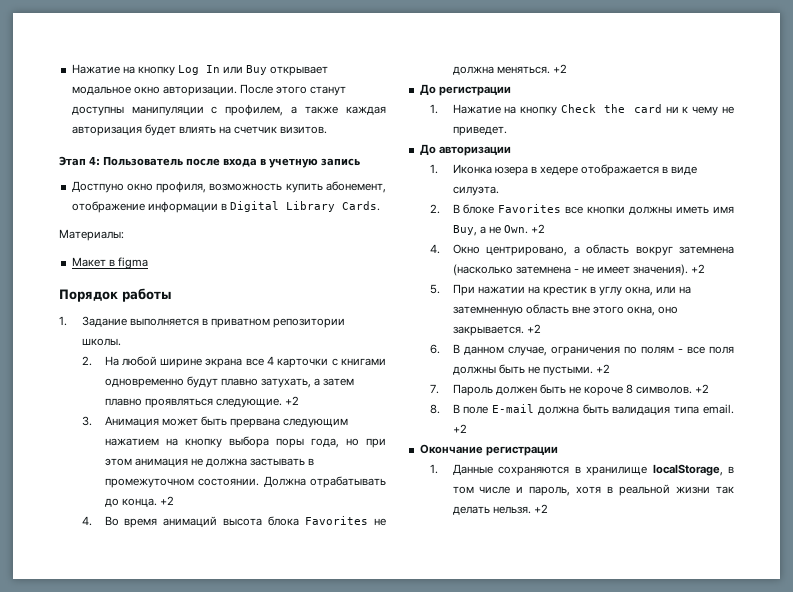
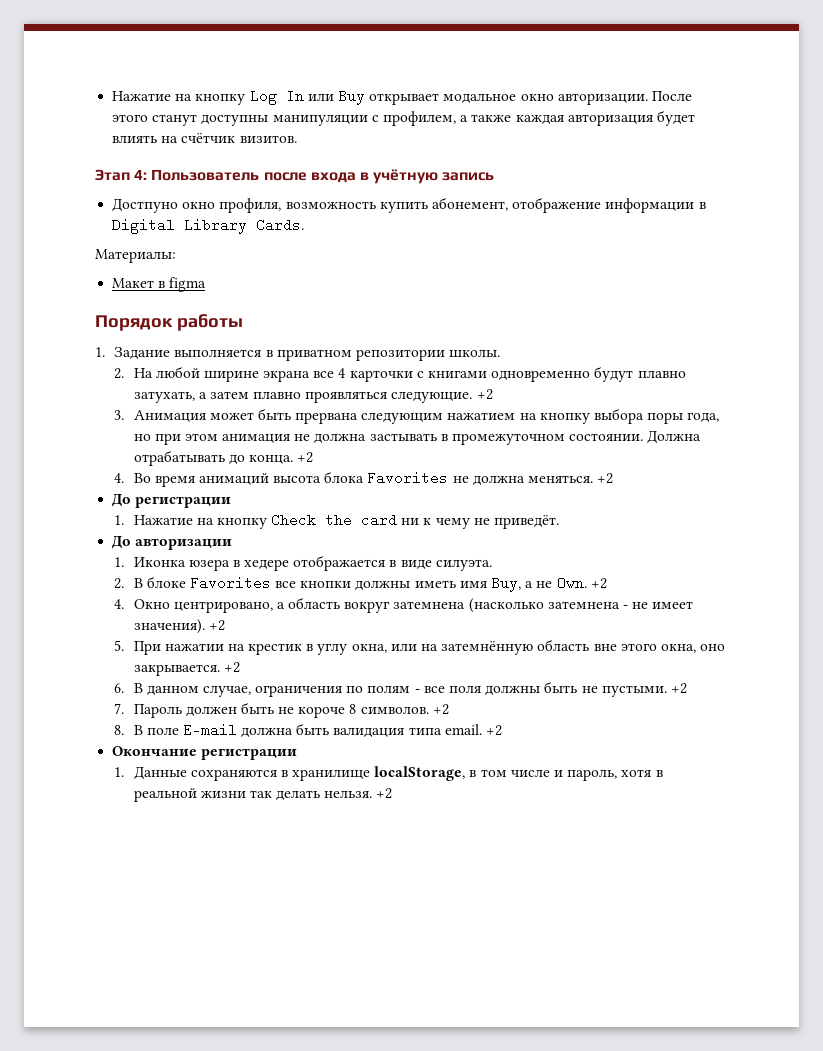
- После этого станут доступны манипуляции с профилем, а также каждая авторизация будет влиять на счетчик визитов.
+ После этого станут доступны манипуляции с профилем, а также каждая авторизация будет влиять на счётчик визитов.
- Этап 4: Пользователь после входа в учетную запись
+ Этап 4: Пользователь после входа в учётную запись
- 1. Нажатие на кнопку Check the card ни к чему не приведет.
+ 1. Нажатие на кнопку Check the card ни к чему не приведёт.
- 5. При нажатии на крестик в углу окна, или на затемненную область вне этого окна, оно закрывается.
+ 5. При нажатии на крестик в углу окна, или на затемнённую область вне этого окна, оно закрывается.

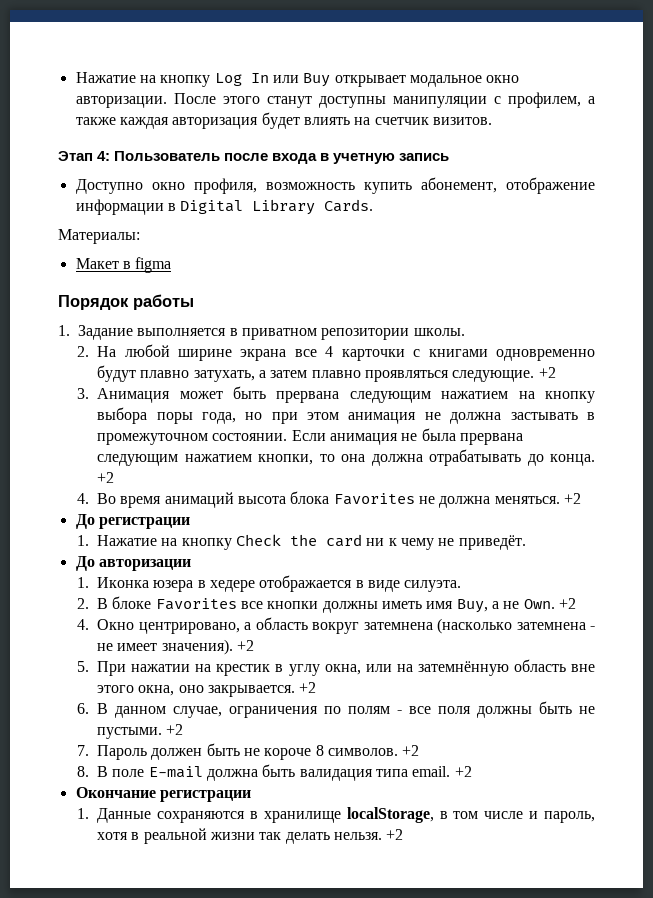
- После этого станут доступны манипуляции с профилем, а также каждая авторизация будет влиять на счётчик визитов.
+ После этого станут доступны манипуляции с профилем, а также каждая авторизация будет влиять на счетчик визитов.
- Этап 4: Пользователь после входа в учётную запись
+ Этап 4: Пользователь после входа в учетную запись
- Достпуно окно профиля, возможность купить абонемент, отображение информации в Digital Library Cards.
+ Доступно окно профиля, возможность купить абонемент, отображение информации в Digital Library Cards.
- Должна отрабатывать до конца.
+ Если анимация не была прервана следующим нажатием кнопки, то она должна отрабатывать до конца.

